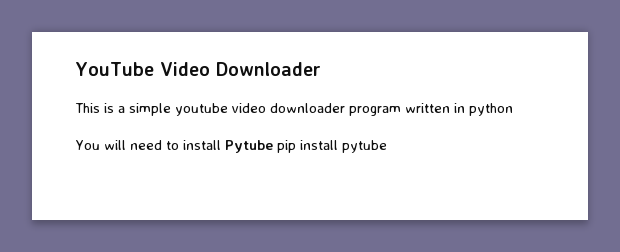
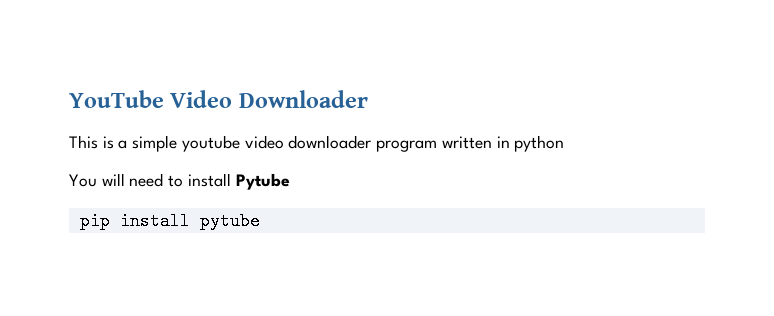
- You will need to install Pytube pip install pytube
+ You will need to install Pytube
+ pip install pytube

